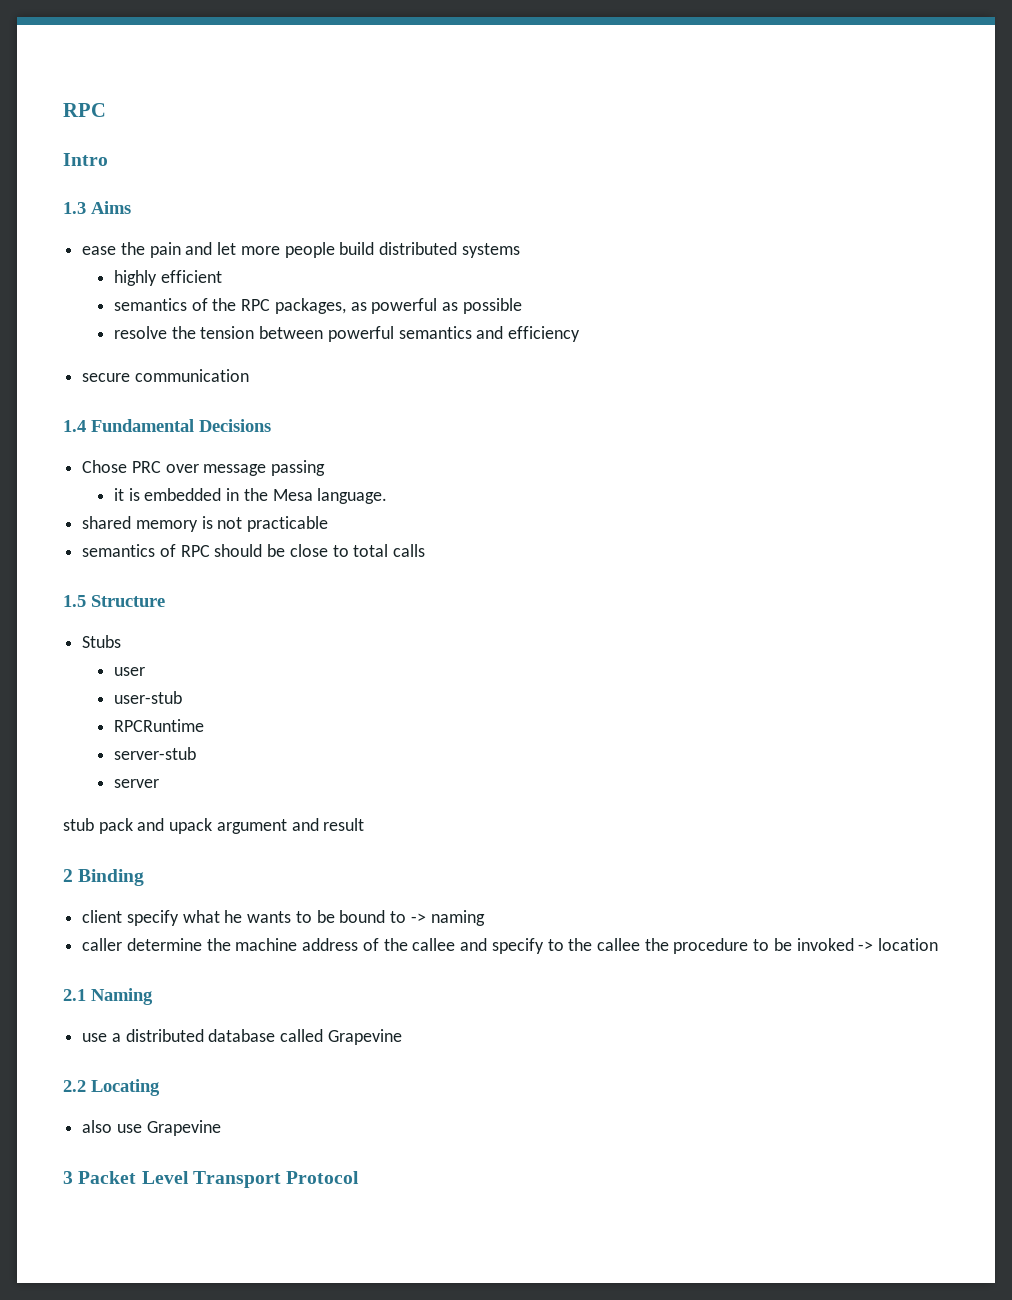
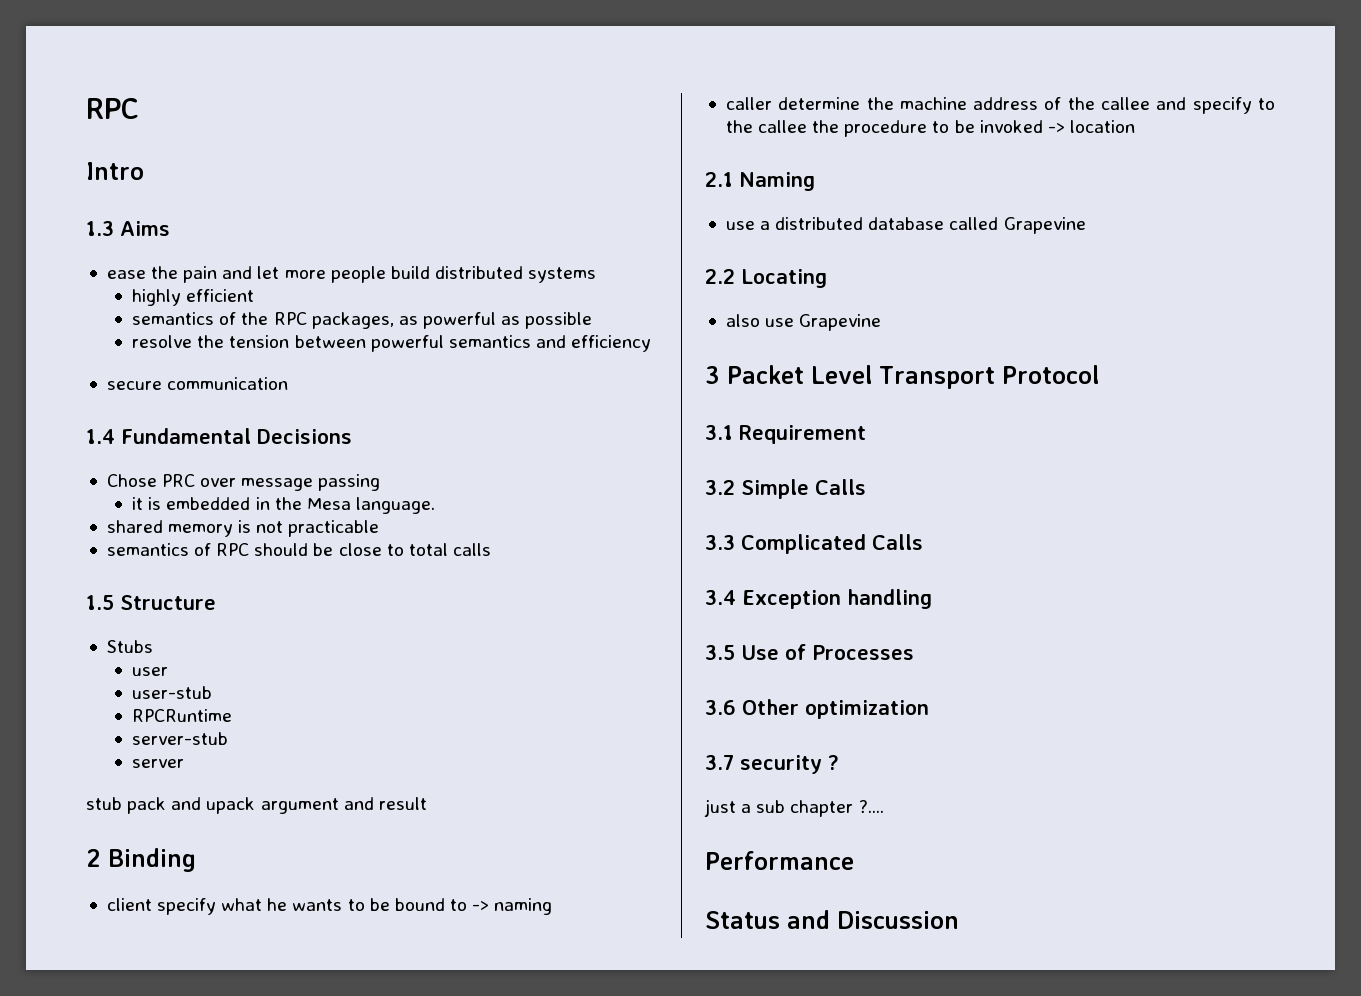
+ 3.1 Requirement
+ 3.2 Simple Calls
+ 3.3 Complicated Calls
+ 3.4 Exception handling
+ 3.5 Use of Processes
+ 3.6 Other optimization
+ 3.7 security ?
+ just a sub chapter ?....
+ Performance
+ Status and Discussion

